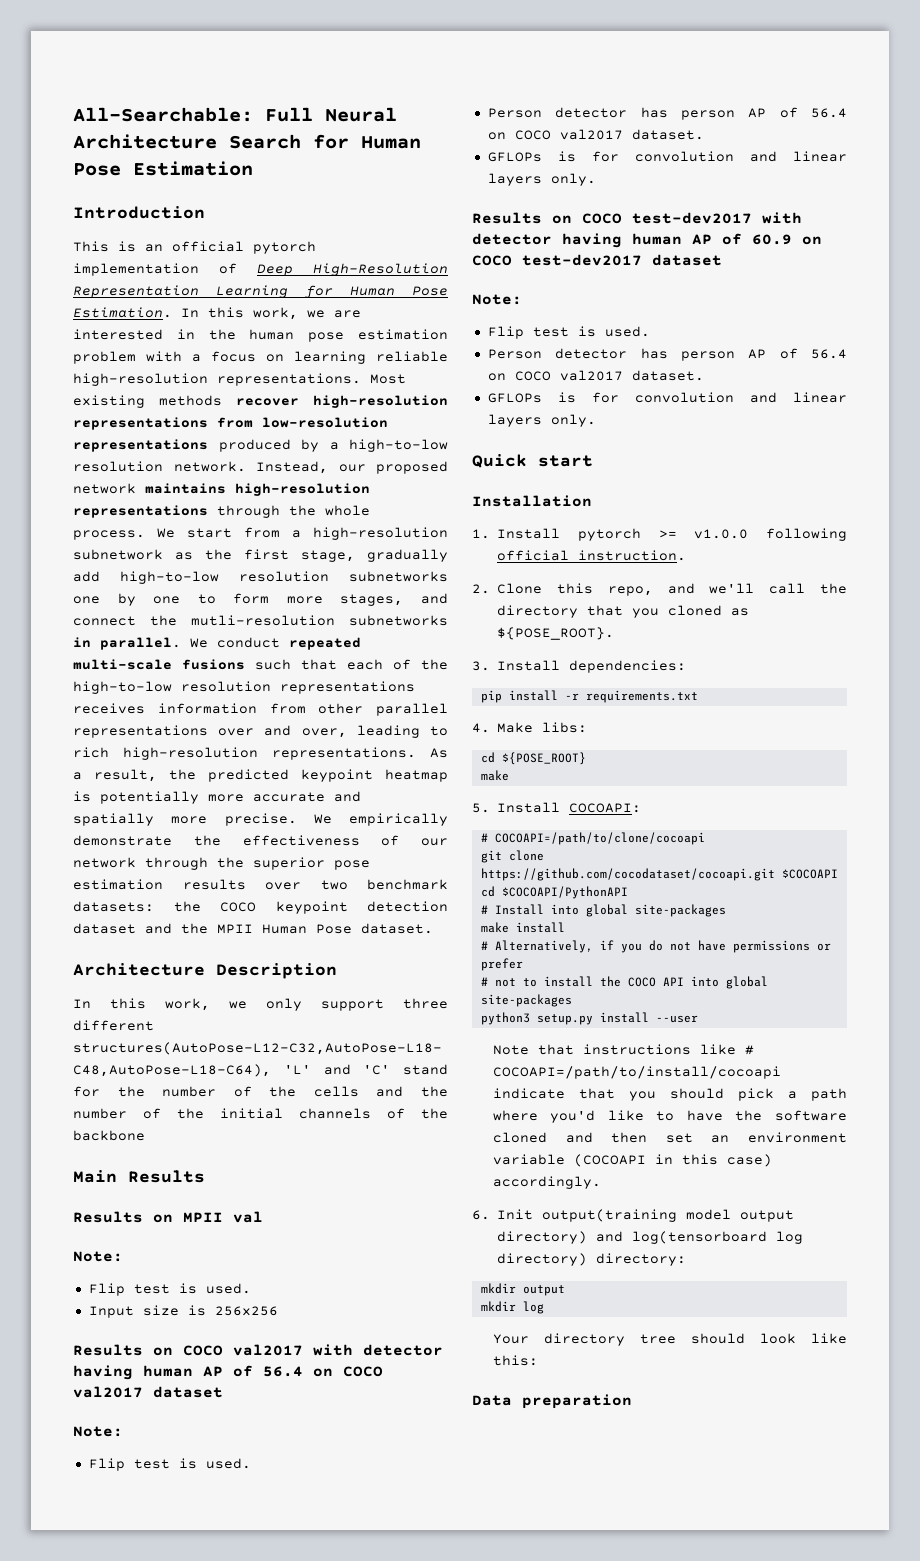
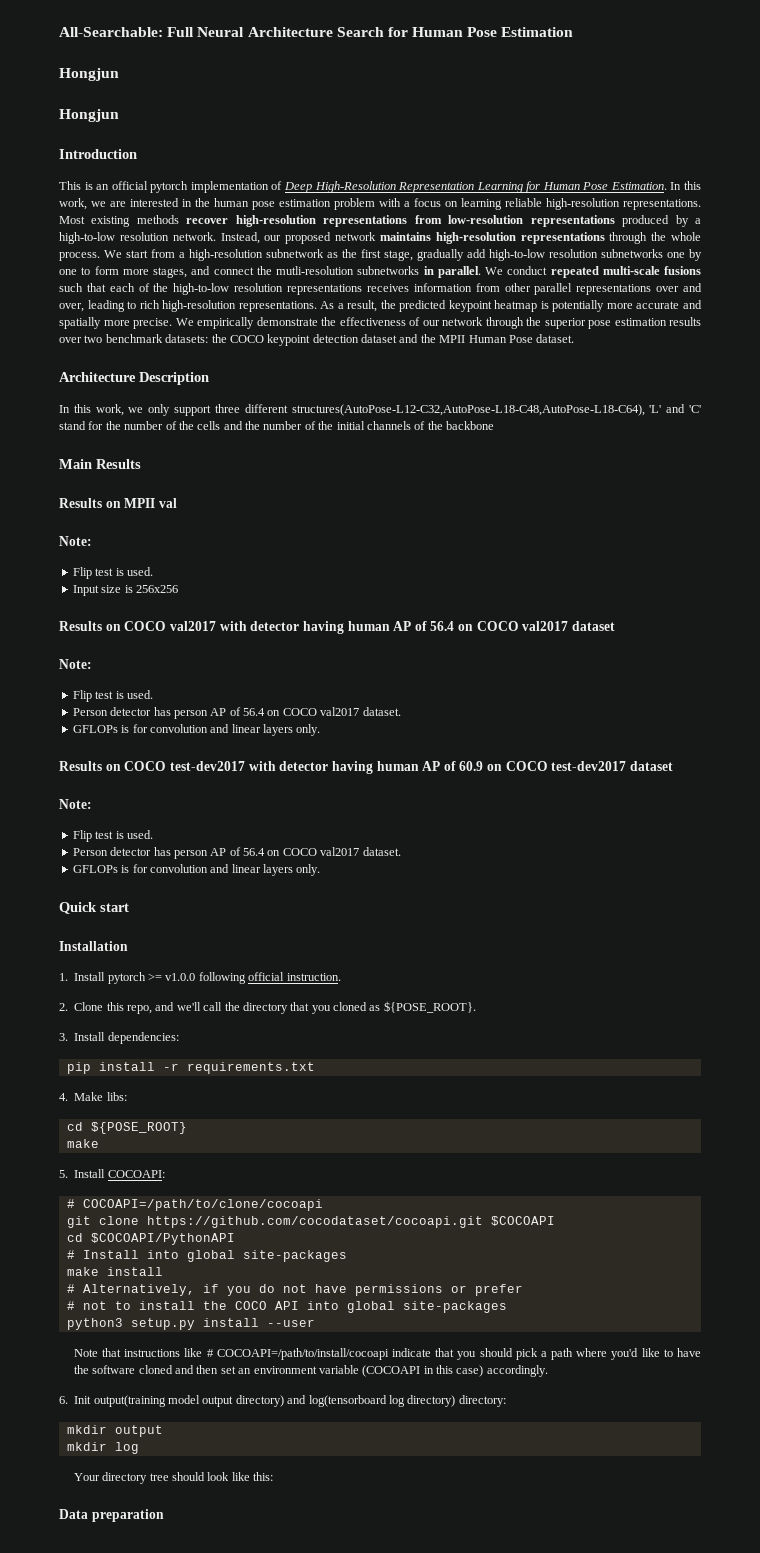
  All-Searchable: Full Neural Architecture Search for Human Pose Estimation
+ Hongjun
+ Hongjun

